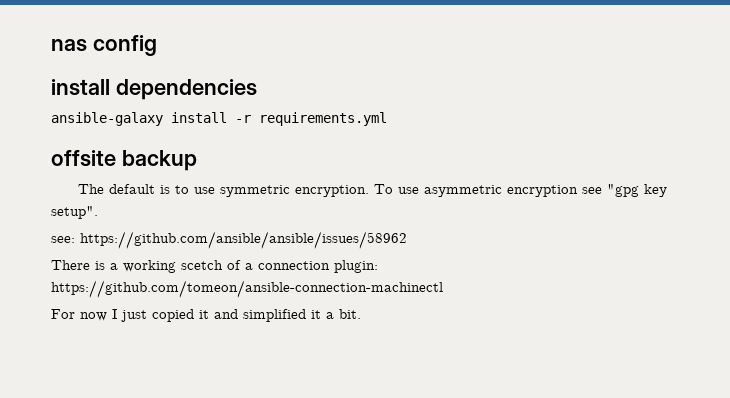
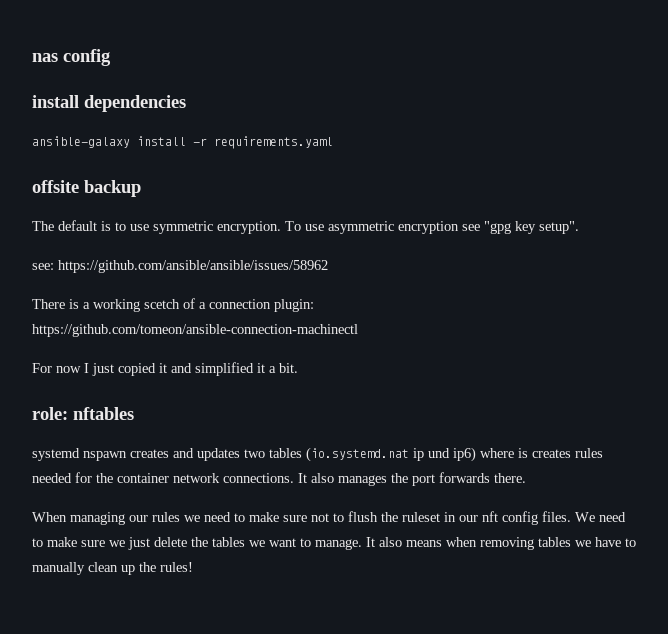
- ansible-galaxy install -r requirements.yml
+ ansible-galaxy install -r requirements.yaml
+ role: nftables
+ systemd nspawn creates and updates two tables (io.systemd.nat ip und ip6) where is creates rules needed for the container network connections. It also manages the port forwards there.
+ When managing our rules we need to make sure not to flush the ruleset in our nft config files. We need to make sure we just delete the tables we want to manage. It also means when removing tables we have to manually clean up the rules!

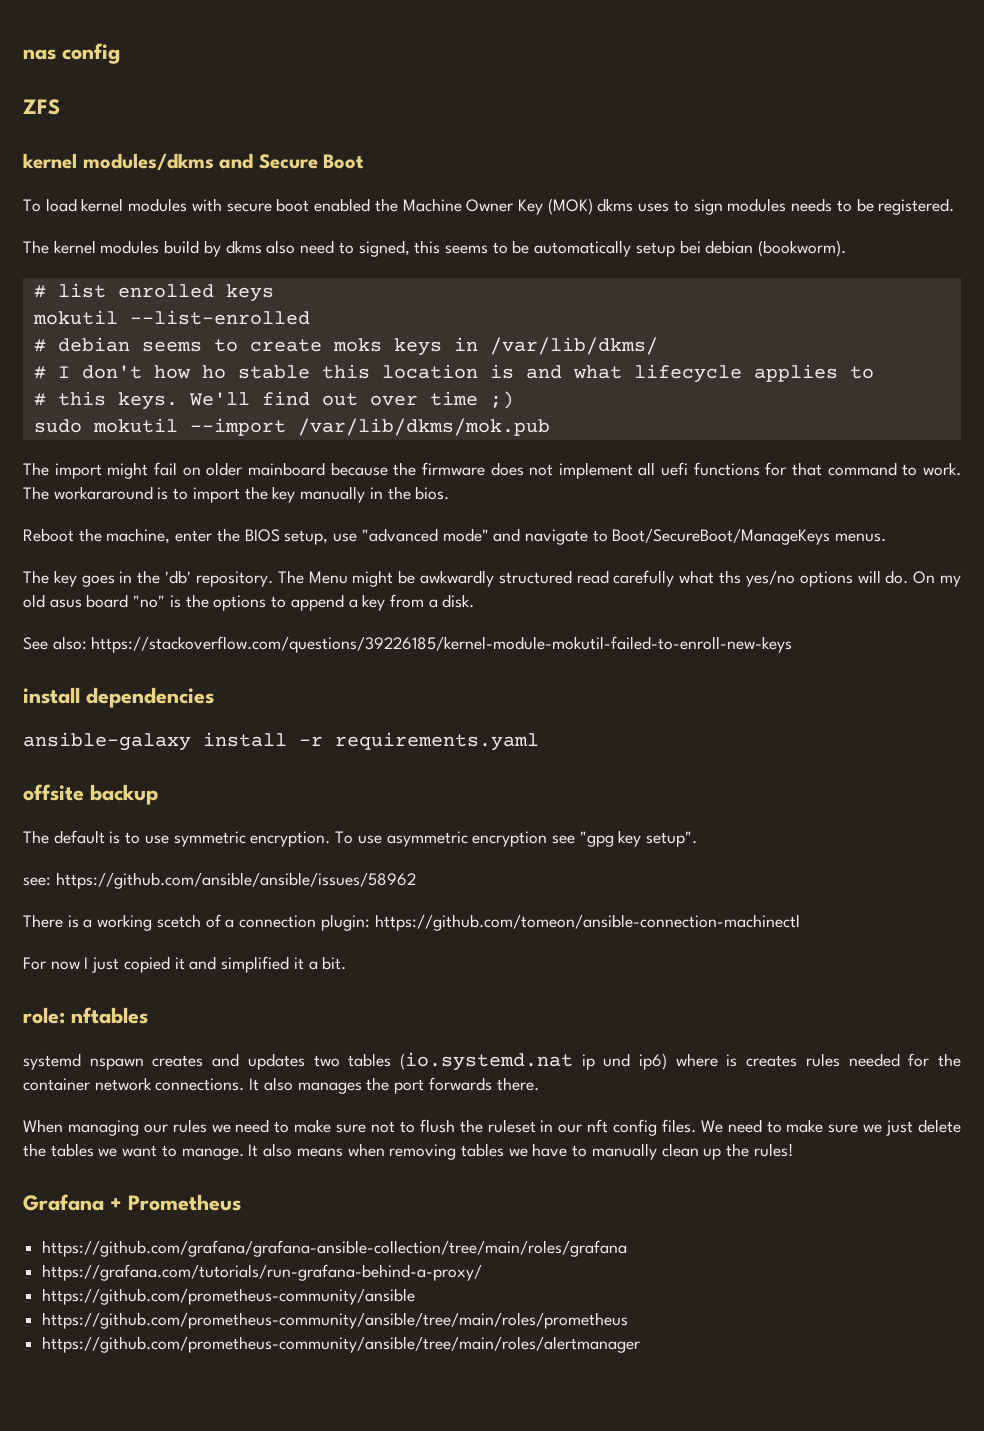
+ ZFS
+ kernel modules/dkms and Secure Boot
+ To load kernel modules with secure boot enabled the Machine Owner Key (MOK) dkms uses to sign modules needs to be registered.
+ The kernel modules build by dkms also need to signed, this seems to be automatically setup bei debian (bookworm).
+ # list enrolled keys
+ mokutil --list-enrolled
+ # debian seems to create moks keys in /var/lib/dkms/
+ # I don't how ho stable this location is and what lifecycle applies to
+ # this keys. We'll find out over time ;)
+ sudo mokutil --import /var/lib/dkms/mok.pub
+ The import might fail on older mainboard because the firmware does not implement all uefi functions for that command to work. The workararound is to import the key manually in the bios.
+ Reboot the machine, enter the BIOS setup, use "advanced mode" and navigate to Boot/SecureBoot/ManageKeys menus.
+ The key goes in the 'db' repository. The Menu might be awkwardly structured read carefully what ths yes/no options will do. On my old asus board "no" is the options to append a key from a disk.
+ See also: https://stackoverflow.com/questions/39226185/kernel-module-mokutil-failed-to-enroll-new-keys
+ Grafana + Prometheus
+ https://github.com/grafana/grafana-ansible-collection/tree/main/roles/grafana
+ https://grafana.com/tutorials/run-grafana-behind-a-proxy/
+ https://github.com/prometheus-community/ansible
+ https://github.com/prometheus-community/ansible/tree/main/roles/prometheus
+ https://github.com/prometheus-community/ansible/tree/main/roles/alertmanager

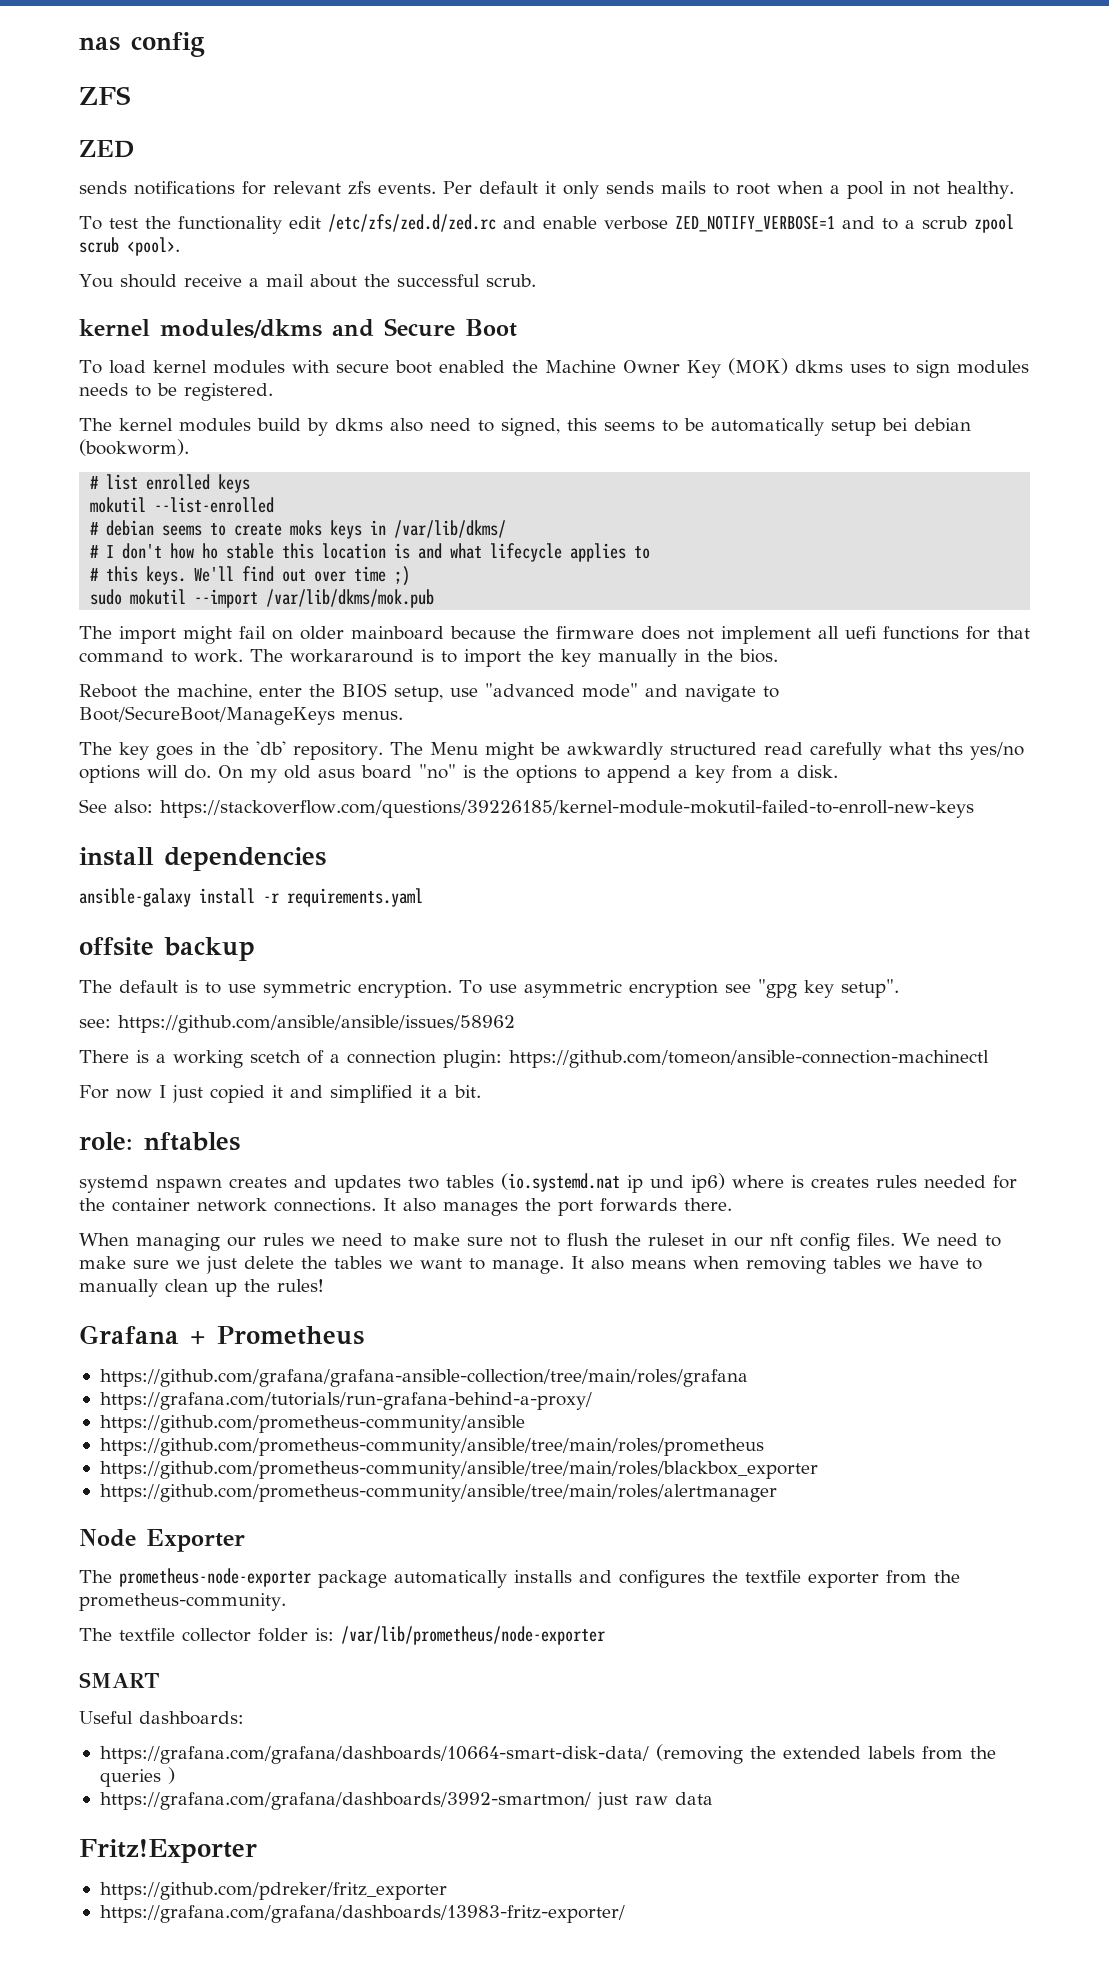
+ ZED
+ sends notifications for relevant zfs events. Per default it only sends mails to root when a pool in not healthy.
+ To test the functionality edit /etc/zfs/zed.d/zed.rc and enable verbose ZED_NOTIFY_VERBOSE=1 and to a scrub zpool scrub <pool>.
+ You should receive a mail about the successful scrub.
+ https://github.com/prometheus-community/ansible/tree/main/roles/blackbox_exporter
+ Node Exporter
+ The prometheus-node-exporter package automatically installs and configures the textfile exporter from the prometheus-community.
+ The textfile collector folder is: /var/lib/prometheus/node-exporter
+ SMART
+ Useful dashboards:
+ https://grafana.com/grafana/dashboards/10664-smart-disk-data/ (removing the extended labels from the queries )
+ https://grafana.com/grafana/dashboards/3992-smartmon/ just raw data
+ Fritz!Exporter
+ https://github.com/pdreker/fritz_exporter
+ https://grafana.com/grafana/dashboards/13983-fritz-exporter/

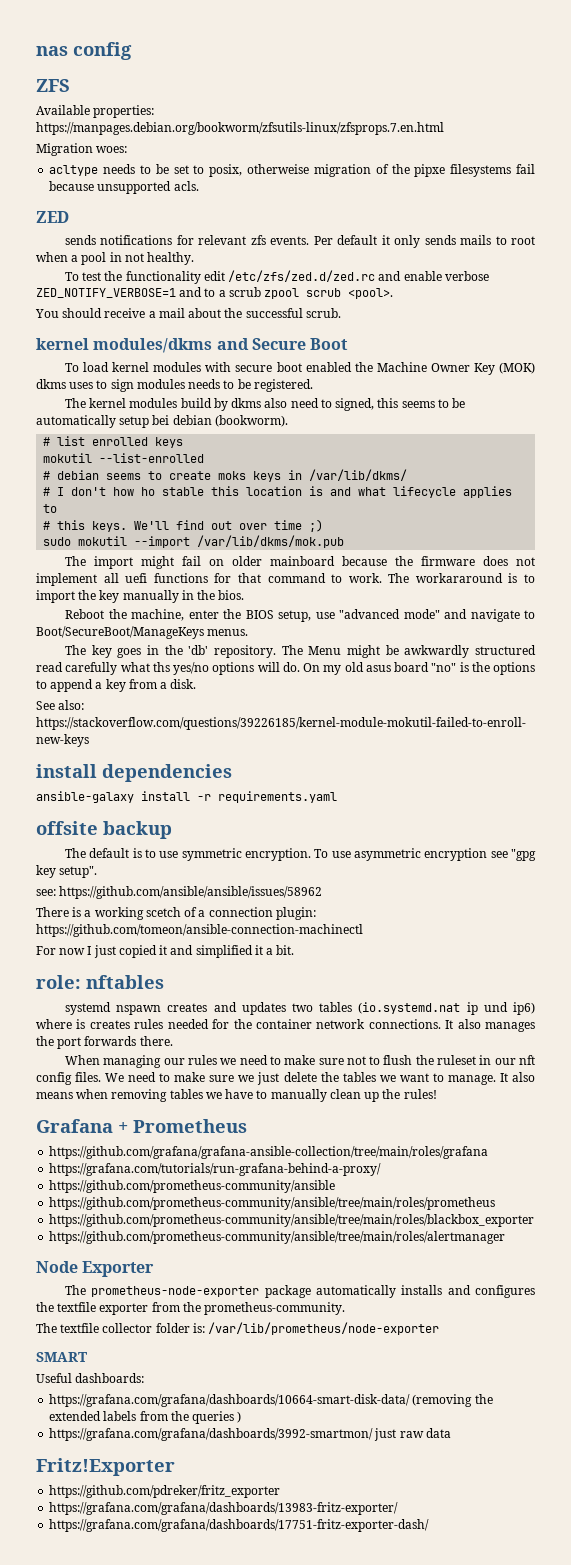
+ Available properties: https://manpages.debian.org/bookworm/zfsutils-linux/zfsprops.7.en.html
+ Migration woes:
+ acltype needs to be set to posix, otherweise migration of the pipxe filesystems fail because unsupported acls.
+ https://grafana.com/grafana/dashboards/17751-fritz-exporter-dash/

